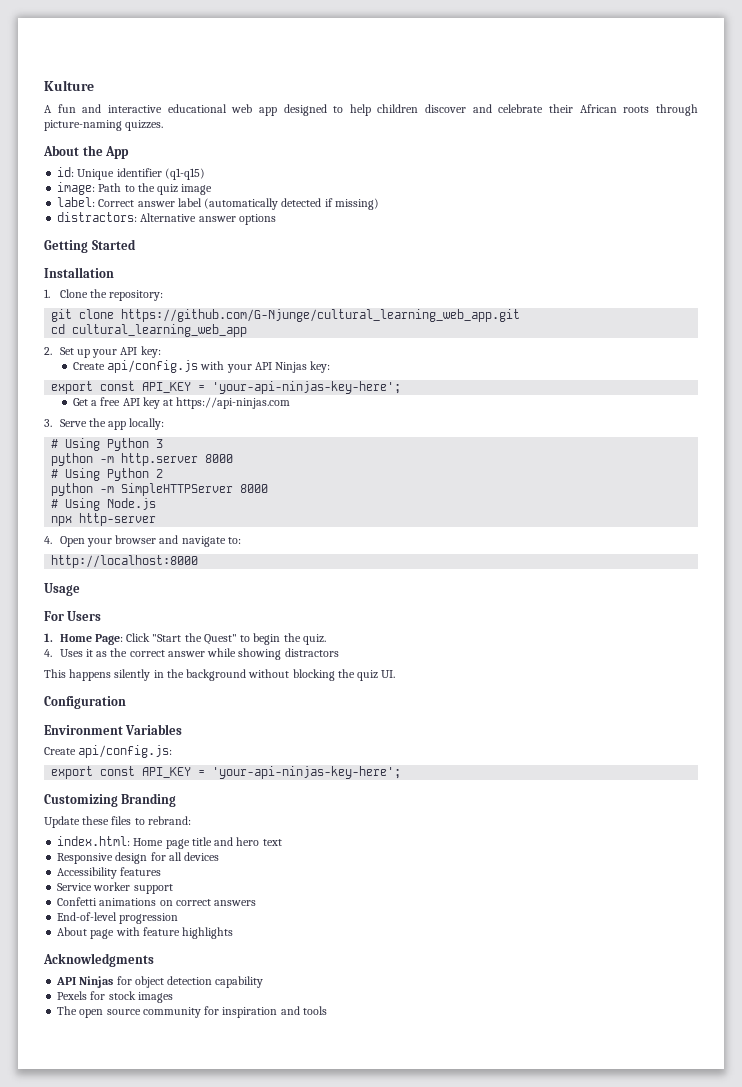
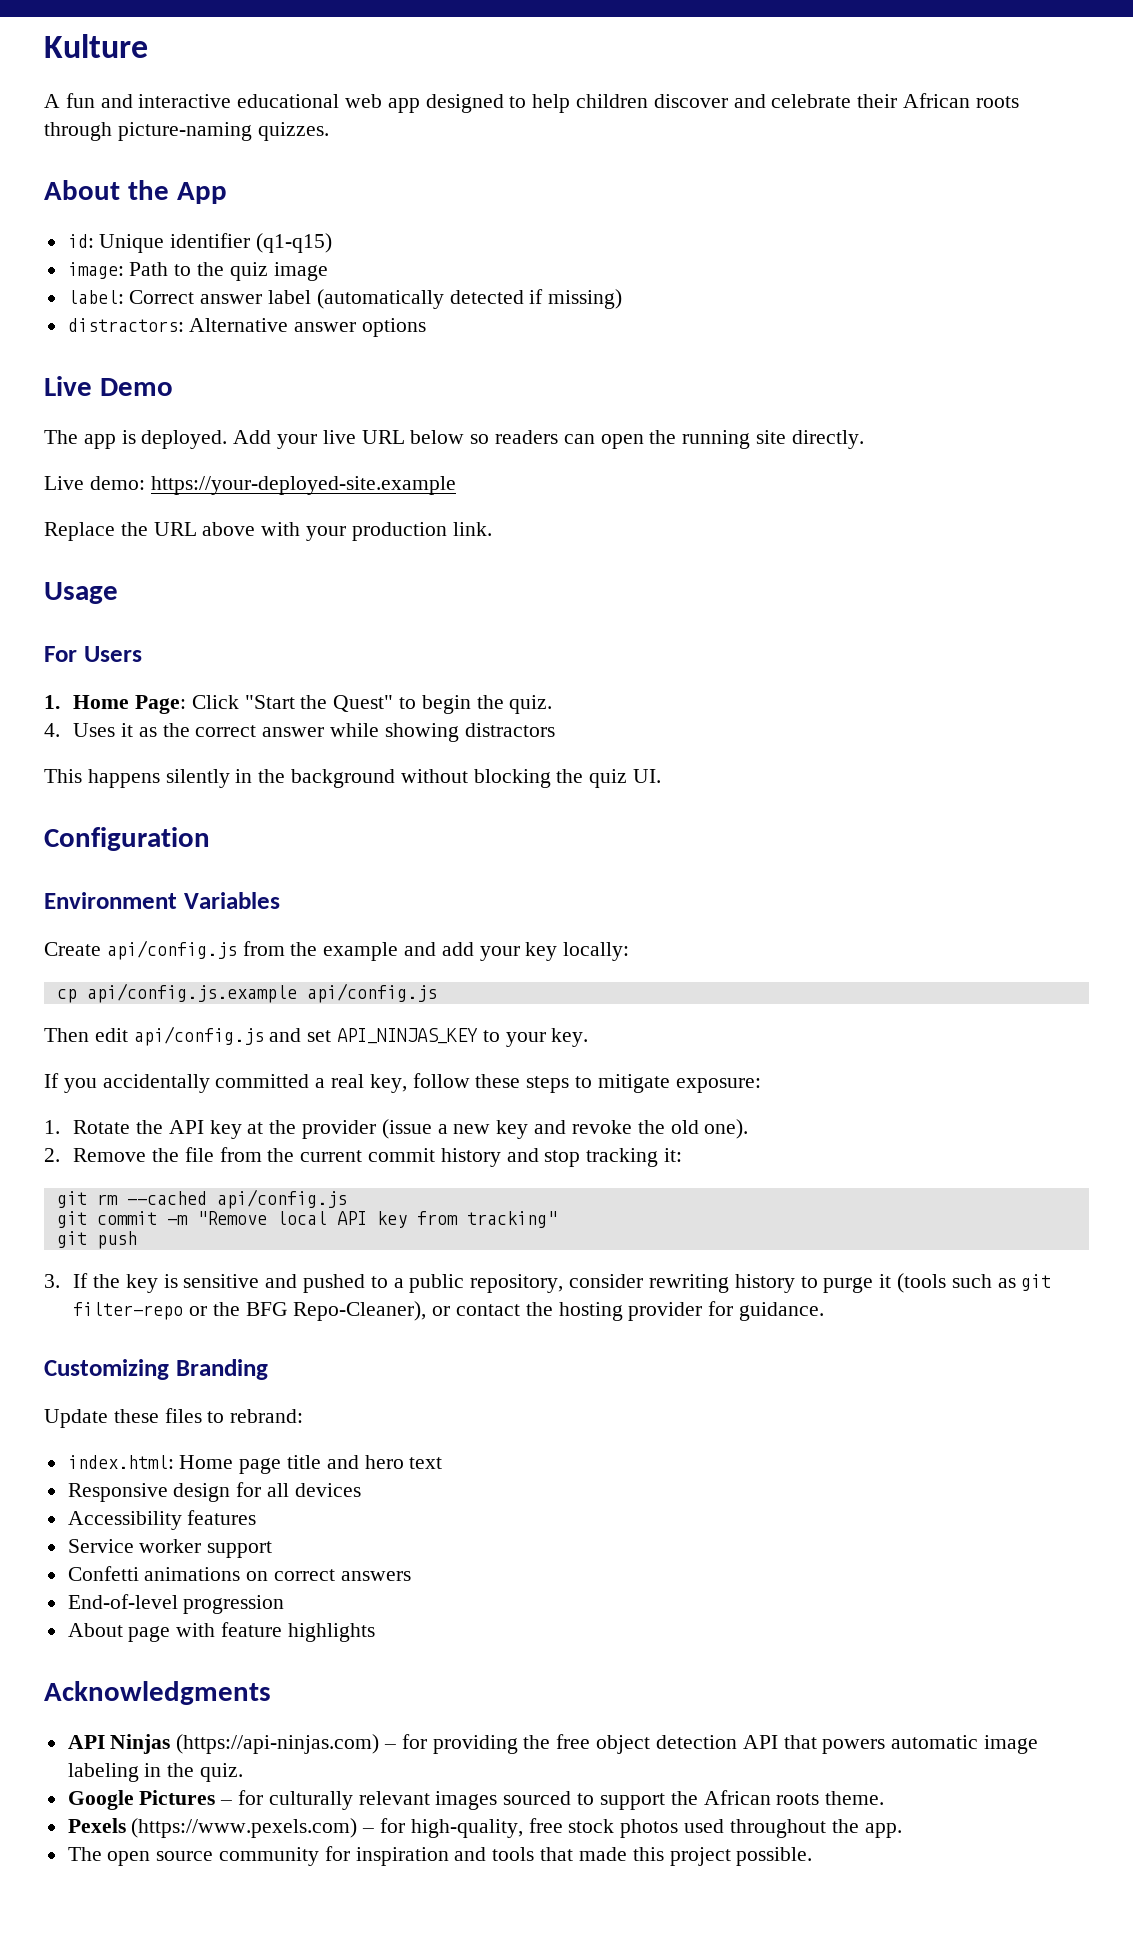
- Getting Started
- Installation
- 1. Clone the repository:
- git clone https://github.com/G-Njunge/cultural_learning_web_app.git
- cd cultural_learning_web_app
- 2. Set up your API key:
- Create api/config.js with your API Ninjas key:
- export const API_KEY = 'your-api-ninjas-key-here';
- Get a free API key at https://api-ninjas.com
- 3. Serve the app locally:
- # Using Python 3
- python -m http.server 8000
- # Using Python 2
- python -m SimpleHTTPServer 8000
- # Using Node.js
- npx http-server
- 4. Open your browser and navigate to:
- http://localhost:8000
+ Live Demo
+ The app is deployed. Add your live URL below so readers can open the running site directly.
+ Live demo: https://your-deployed-site.example
+ Replace the URL above with your production link.
- Create api/config.js:
- export const API_KEY = 'your-api-ninjas-key-here';
+ Create api/config.js from the example and add your key locally:
+ cp api/config.js.example api/config.js
+ Then edit api/config.js and set API_NINJAS_KEY to your key.
+ If you accidentally committed a real key, follow these steps to mitigate exposure:
+ 1. Rotate the API key at the provider (issue a new key and revoke the old one).
+ 2. Remove the file from the current commit history and stop tracking it:
+ git rm --cached api/config.js
+ git commit -m "Remove local API key from tracking"
+ git push
+ 3. If the key is sensitive and pushed to a public repository, consider rewriting history to purge it (tools such as git filter-repo or the BFG Repo-Cleaner), or contact the hosting provider for guidance.
- API Ninjas for object detection capability
- Pexels for stock images
+ API Ninjas (https://api-ninjas.com) – for providing the free object detection API that powers automatic image labeling in the quiz.
+ Google Pictures – for culturally relevant images sourced to support the African roots theme.
+ Pexels (https://www.pexels.com) – for high-quality, free stock photos used throughout the app.
- The open source community for inspiration and tools
+ The open source community for inspiration and tools that made this project possible.

